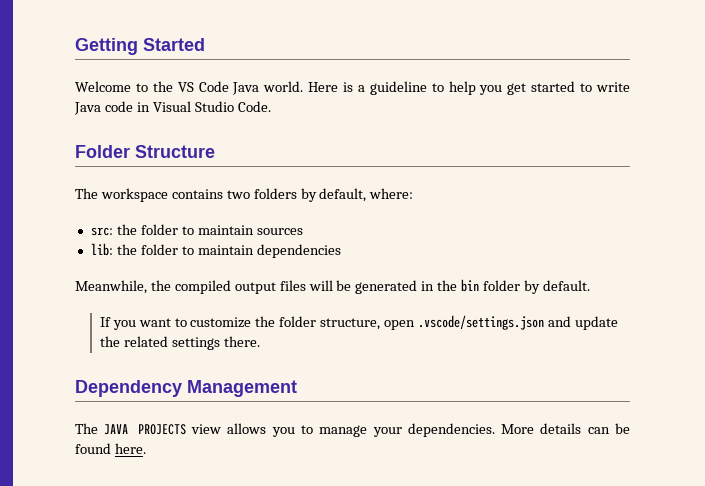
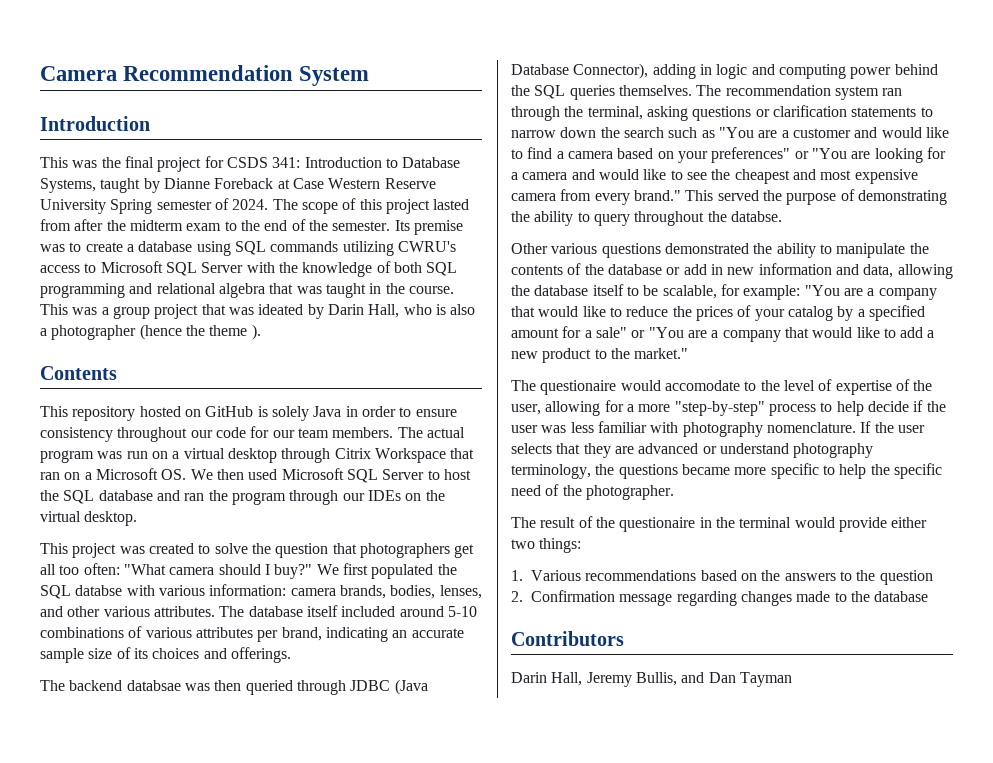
- Getting Started
- Welcome to the VS Code Java world. Here is a guideline to help you get started to write Java code in Visual Studio Code.
- Folder Structure
- The workspace contains two folders by default, where:
- src: the folder to maintain sources
- lib: the folder to maintain dependencies
- Meanwhile, the compiled output files will be generated in the bin folder by default.
- If you want to customize the folder structure, open .vscode/settings.json and update the related settings there.
- Dependency Management
- The JAVA PROJECTS view allows you to manage your dependencies. More details can be found here.
+ Camera Recommendation System
+ Introduction
+ This was the final project for CSDS 341: Introduction to Database Systems, taught by Dianne Foreback at Case Western Reserve University Spring semester of 2024. The scope of this project lasted from after the midterm exam to the end of the semester. Its premise was to create a database using SQL commands utilizing CWRU's access to Microsoft SQL Server with the knowledge of both SQL programming and relational algebra that was taught in the course. This was a group project that was ideated by Darin Hall, who is also a photographer (hence the theme ).
+ Contents
+ This repository hosted on GitHub is solely Java in order to ensure consistency throughout our code for our team members. The actual program was run on a virtual desktop through Citrix Workspace that ran on a Microsoft OS. We then used Microsoft SQL Server to host the SQL database and ran the program through our IDEs on the virtual desktop.
+ This project was created to solve the question that photographers get all too often: "What camera should I buy?" We first populated the SQL databse with various information: camera brands, bodies, lenses, and other various attributes. The database itself included around 5-10 combinations of various attributes per brand, indicating an accurate sample size of its choices and offerings.
+ The backend databsae was then queried through JDBC (Java Database Connector), adding in logic and computing power behind the SQL queries themselves. The recommendation system ran through the terminal, asking questions or clarification statements to narrow down the search such as "You are a customer and would like to find a camera based on your preferences" or "You are looking for a camera and would like to see the cheapest and most expensive camera from every brand." This served the purpose of demonstrating the ability to query throughout the databse.
+ Other various questions demonstrated the ability to manipulate the contents of the database or add in new information and data, allowing the database itself to be scalable, for example: "You are a company that would like to reduce the prices of your catalog by a specified amount for a sale" or "You are a company that would like to add a new product to the market."
+ The questionaire would accomodate to the level of expertise of the user, allowing for a more "step-by-step" process to help decide if the user was less familiar with photography nomenclature. If the user selects that they are advanced or understand photography terminology, the questions became more specific to help the specific need of the photographer.
+ The result of the questionaire in the terminal would provide either two things:
+ 1. Various recommendations based on the answers to the question
+ 2. Confirmation message regarding changes made to the database
+ Contributors
+ Darin Hall, Jeremy Bullis, and Dan Tayman

